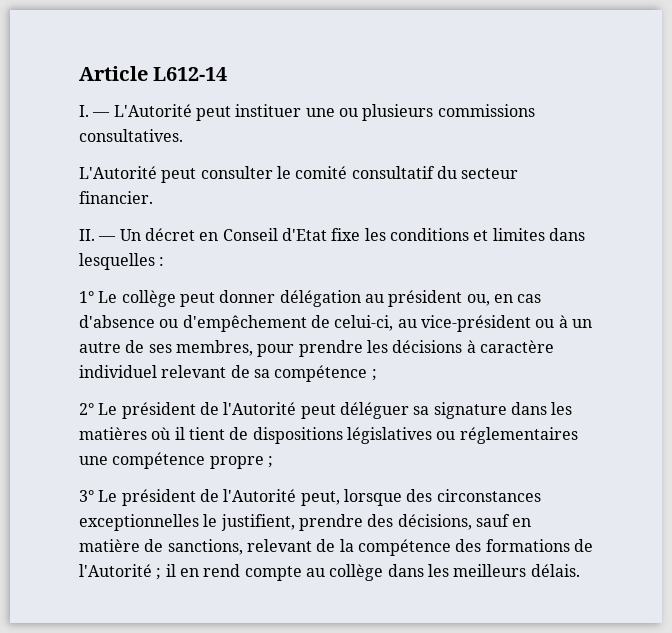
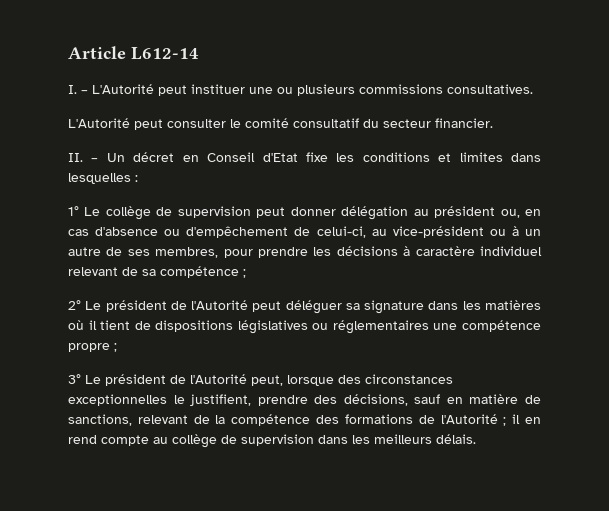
- I. ― L'Autorité peut instituer une ou plusieurs commissions consultatives.
+ I. – L'Autorité peut instituer une ou plusieurs commissions consultatives.
- II. ― Un décret en Conseil d'Etat fixe les conditions et limites dans lesquelles :
+ II. – Un décret en Conseil d'Etat fixe les conditions et limites dans lesquelles :
- 1° Le collège peut donner délégation au président ou, en cas d'absence ou d'empêchement de celui-ci, au vice-président ou à un autre de ses membres, pour prendre les décisions à caractère individuel relevant de sa compétence ;
+ 1° Le collège de supervision peut donner délégation au président ou, en cas d'absence ou d'empêchement de celui-ci, au vice-président ou à un autre de ses membres, pour prendre les décisions à caractère individuel relevant de sa compétence ;
- 3° Le président de l'Autorité peut, lorsque des circonstances exceptionnelles le justifient, prendre des décisions, sauf en matière de sanctions, relevant de la compétence des formations de l'Autorité ; il en rend compte au collège dans les meilleurs délais.
+ 3° Le président de l'Autorité peut, lorsque des circonstances exceptionnelles le justifient, prendre des décisions, sauf en matière de sanctions, relevant de la compétence des formations de l'Autorité ; il en rend compte au collège de supervision dans les meilleurs délais.

